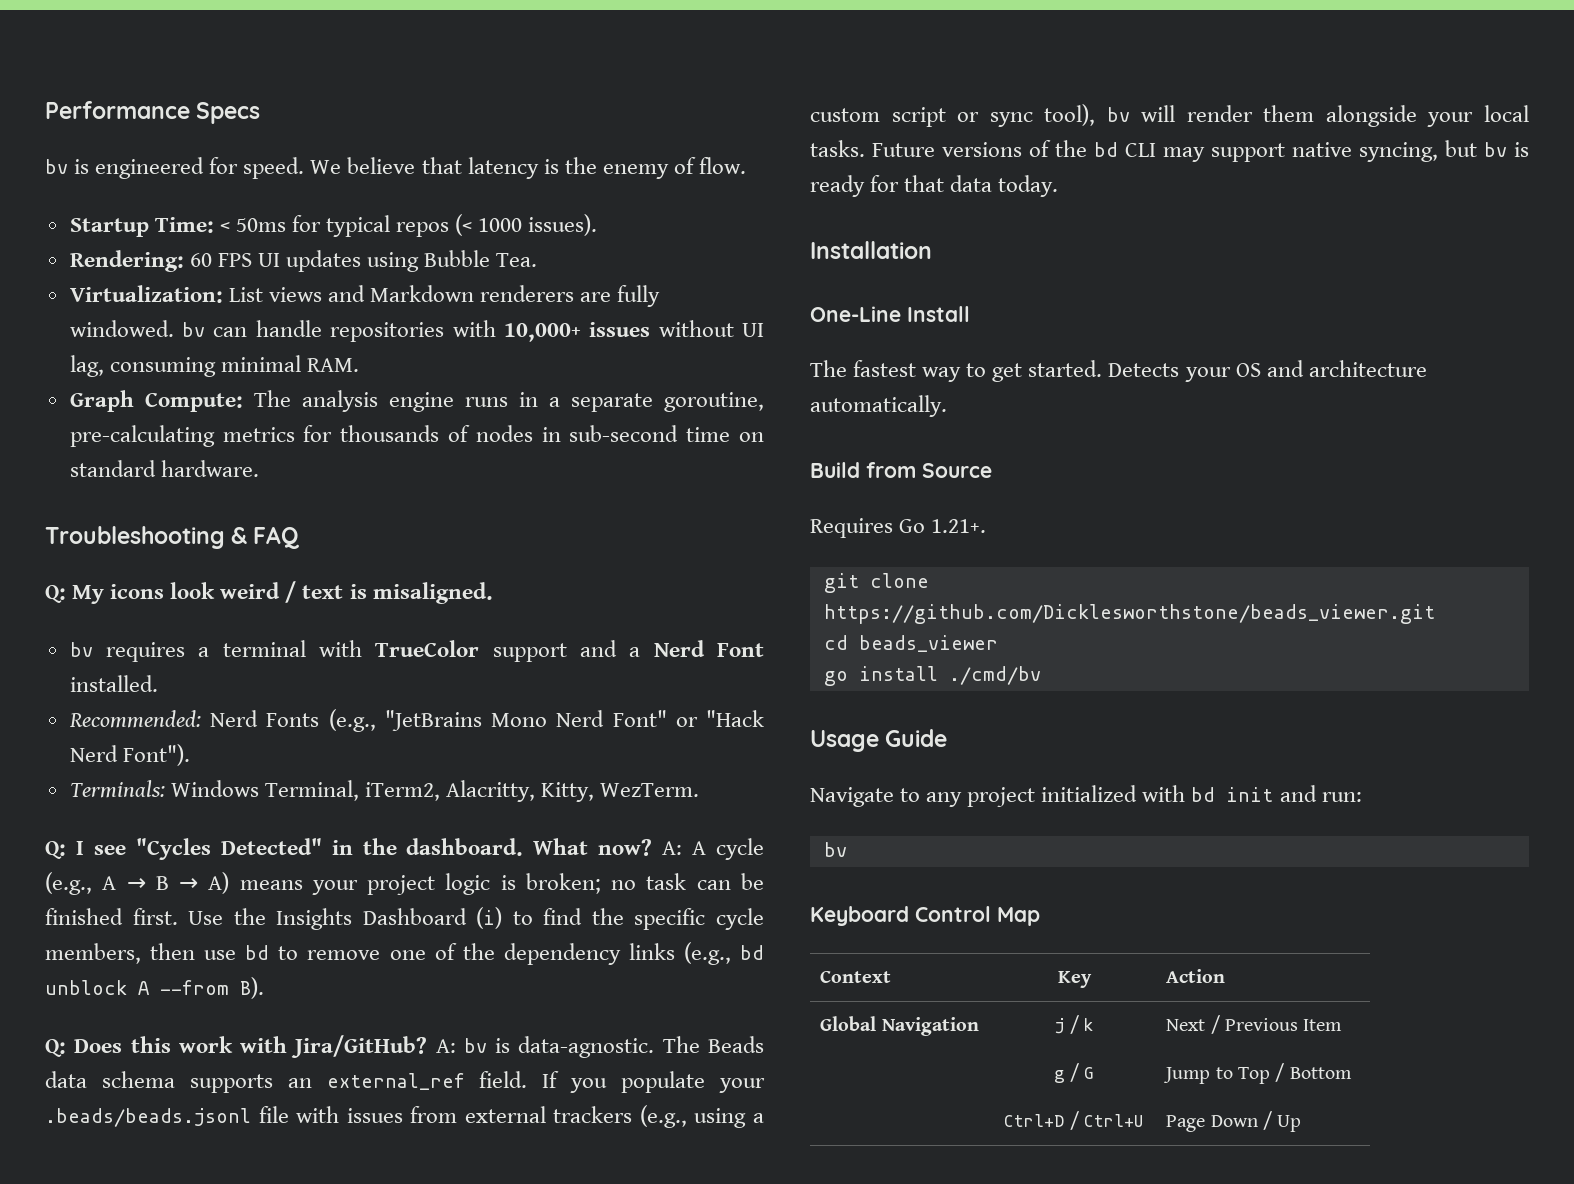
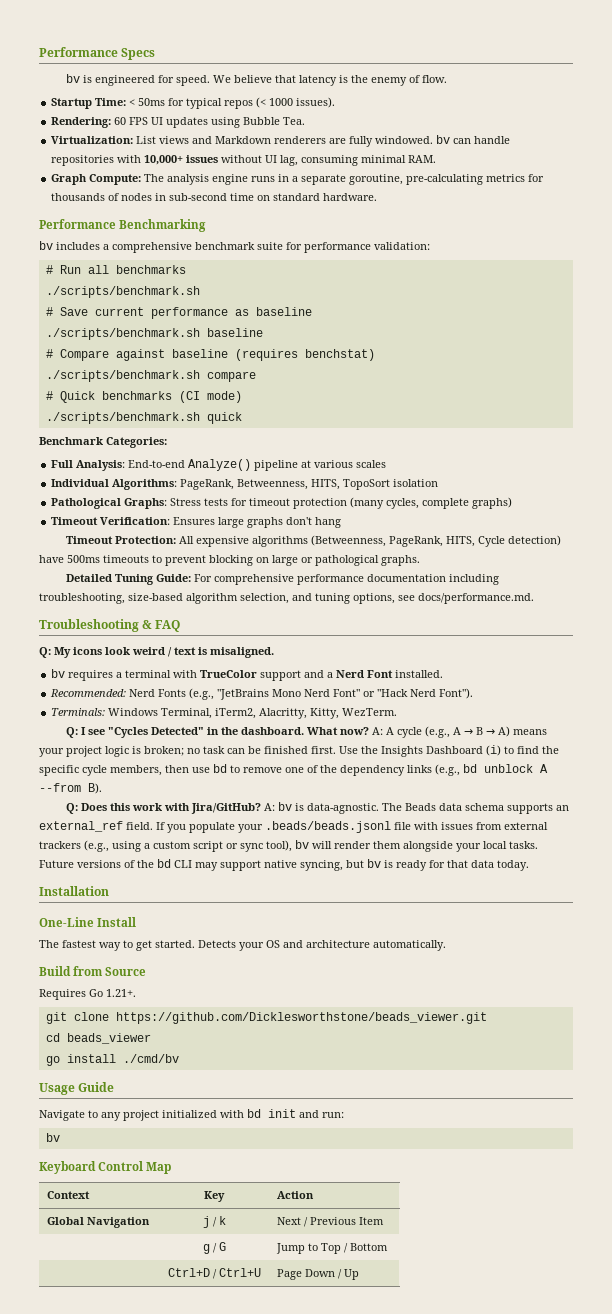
+ Performance Benchmarking
+ bv includes a comprehensive benchmark suite for performance validation:
+ # Run all benchmarks
+ ./scripts/benchmark.sh
+ # Save current performance as baseline
+ ./scripts/benchmark.sh baseline
+ # Compare against baseline (requires benchstat)
+ ./scripts/benchmark.sh compare
+ # Quick benchmarks (CI mode)
+ ./scripts/benchmark.sh quick
+ Benchmark Categories:
+ Full Analysis: End-to-end Analyze() pipeline at various scales
+ Individual Algorithms: PageRank, Betweenness, HITS, TopoSort isolation
+ Pathological Graphs: Stress tests for timeout protection (many cycles, complete graphs)
+ Timeout Verification: Ensures large graphs don't hang
+ Timeout Protection: All expensive algorithms (Betweenness, PageRank, HITS, Cycle detection) have 500ms timeouts to prevent blocking on large or pathological graphs.
+ Detailed Tuning Guide: For comprehensive performance documentation including troubleshooting, size-based algorithm selection, and tuning options, see docs/performance.md.

